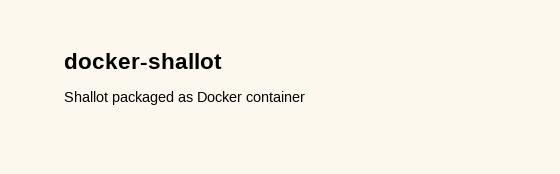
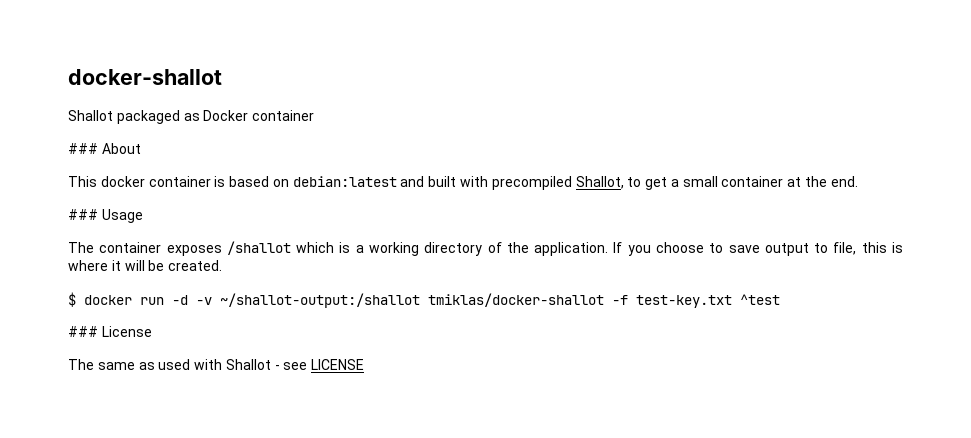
+ ### About
+ This docker container is based on debian:latest and built with precompiled Shallot, to get a small container at the end.
+ ### Usage
+ The container exposes /shallot which is a working directory of the application. If you choose to save output to file, this is where it will be created.
+ $ docker run -d -v ~/shallot-output:/shallot tmiklas/docker-shallot -f test-key.txt ^test
+ ### License
+ The same as used with Shallot - see LICENSE

